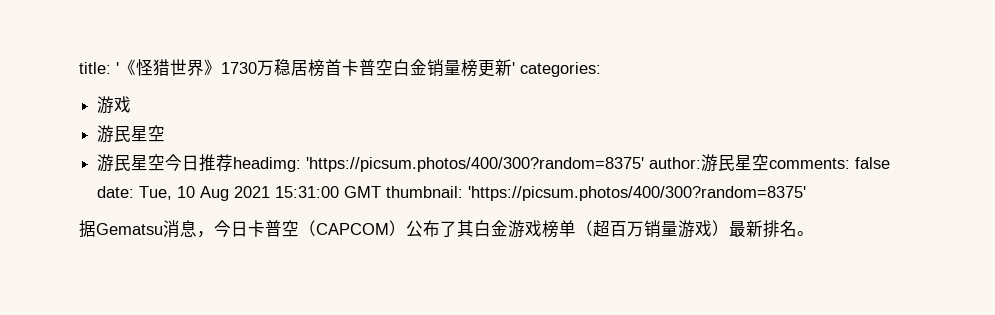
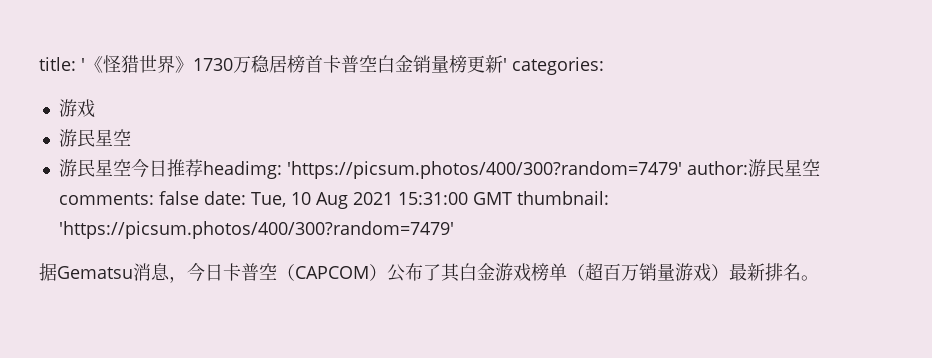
- 游民星空今日推荐headimg: 'https://picsum.photos/400/300?random=8375' author:游民星空comments: false date: Tue, 10 Aug 2021 15:31:00 GMT thumbnail: 'https://picsum.photos/400/300?random=8375'
+ 游民星空今日推荐headimg: 'https://picsum.photos/400/300?random=7479' author:游民星空comments: false date: Tue, 10 Aug 2021 15:31:00 GMT thumbnail: 'https://picsum.photos/400/300?random=7479'

